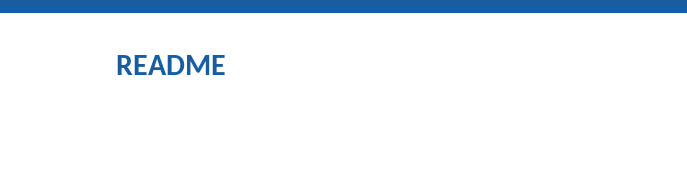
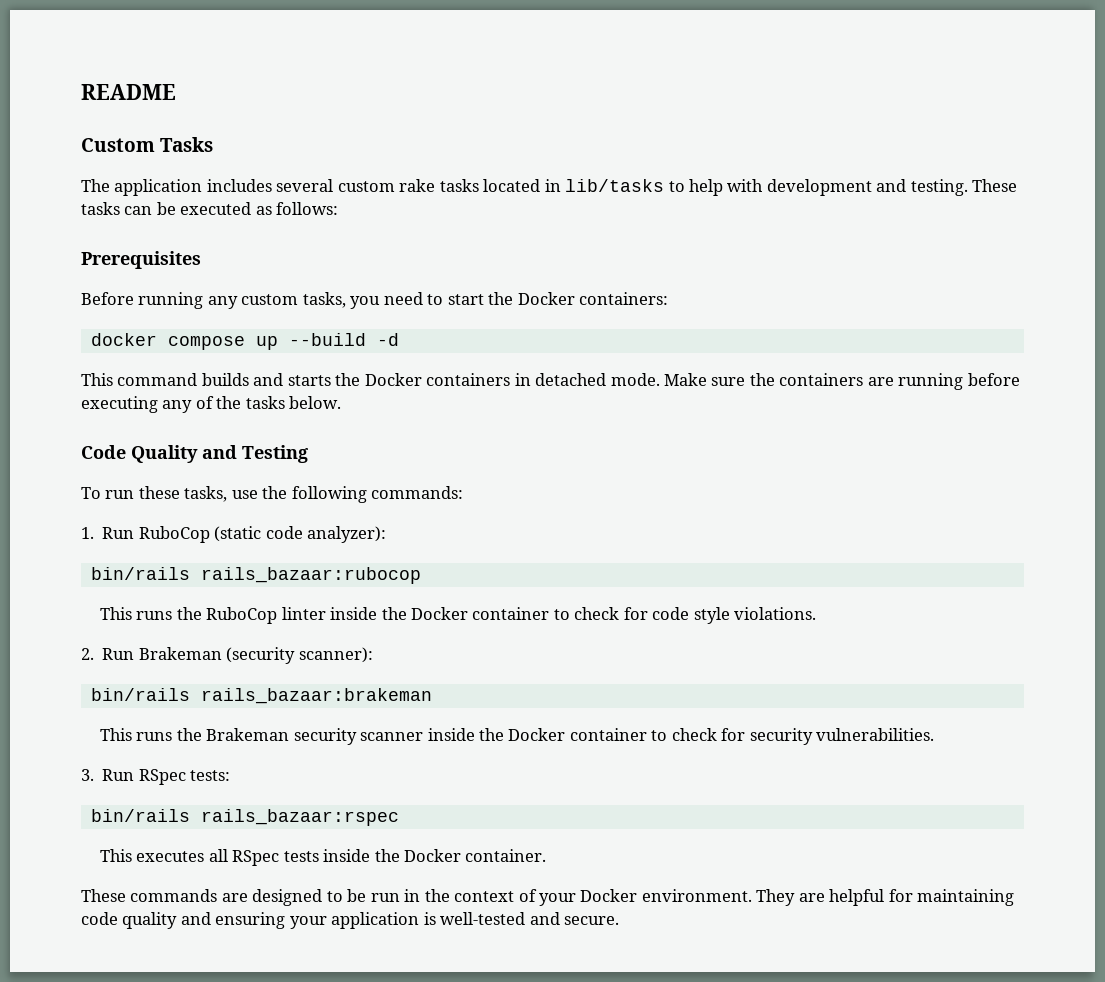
+ Custom Tasks
+ The application includes several custom rake tasks located in lib/tasks to help with development and testing. These tasks can be executed as follows:
+ Prerequisites
+ Before running any custom tasks, you need to start the Docker containers:
+ docker compose up --build -d
+ This command builds and starts the Docker containers in detached mode. Make sure the containers are running before executing any of the tasks below.
+ Code Quality and Testing
+ To run these tasks, use the following commands:
+ 1. Run RuboCop (static code analyzer):
+ bin/rails rails_bazaar:rubocop
+ This runs the RuboCop linter inside the Docker container to check for code style violations.
+ 2. Run Brakeman (security scanner):
+ bin/rails rails_bazaar:brakeman
+ This runs the Brakeman security scanner inside the Docker container to check for security vulnerabilities.
+ 3. Run RSpec tests:
+ bin/rails rails_bazaar:rspec
+ This executes all RSpec tests inside the Docker container.
+ These commands are designed to be run in the context of your Docker environment. They are helpful for maintaining code quality and ensuring your application is well-tested and secure.

